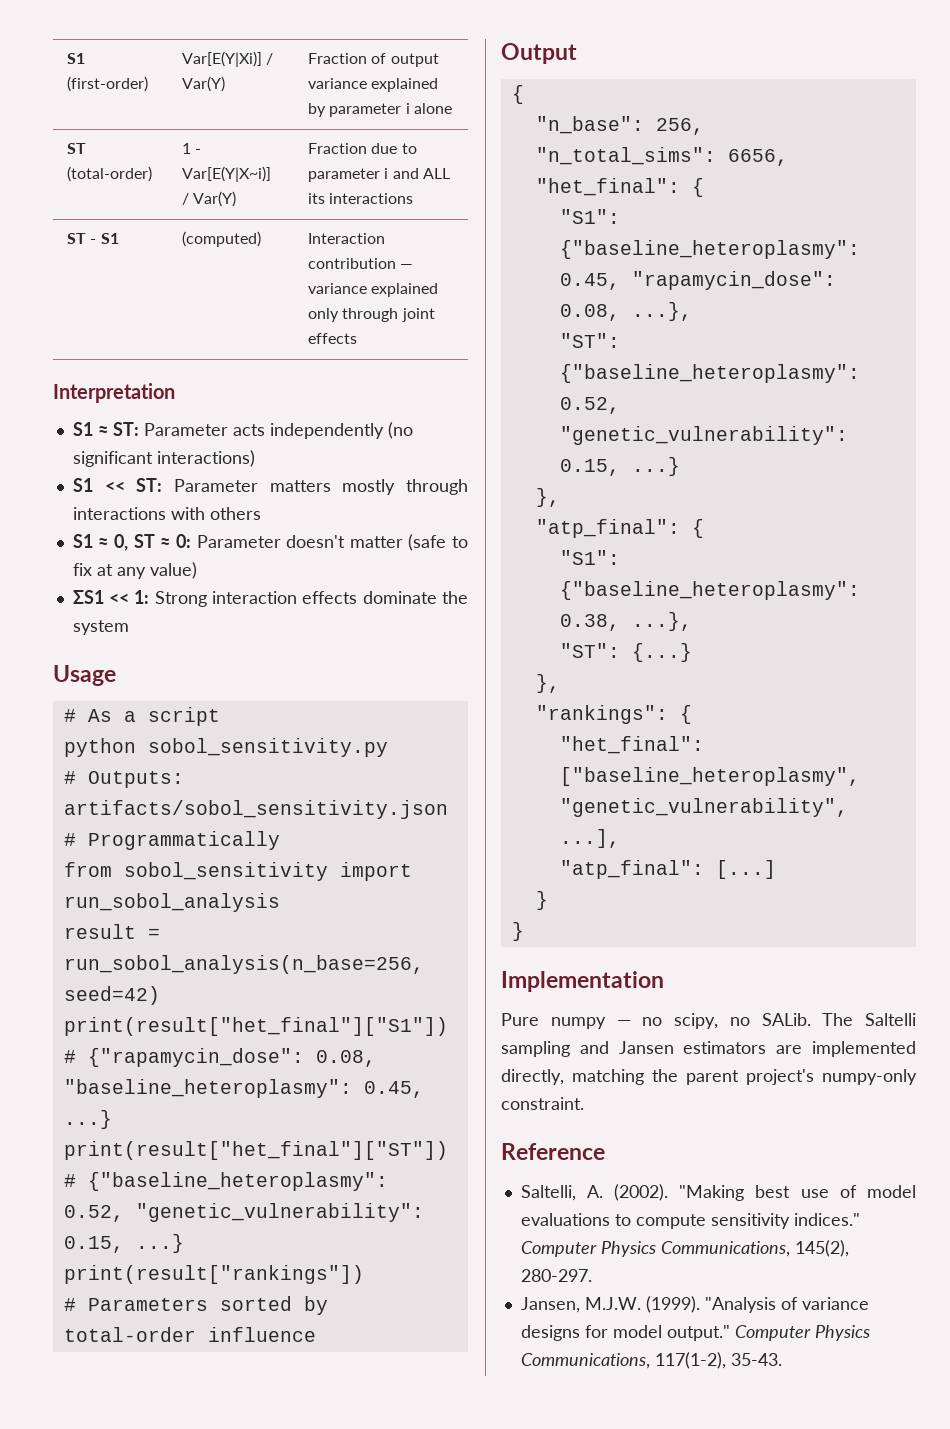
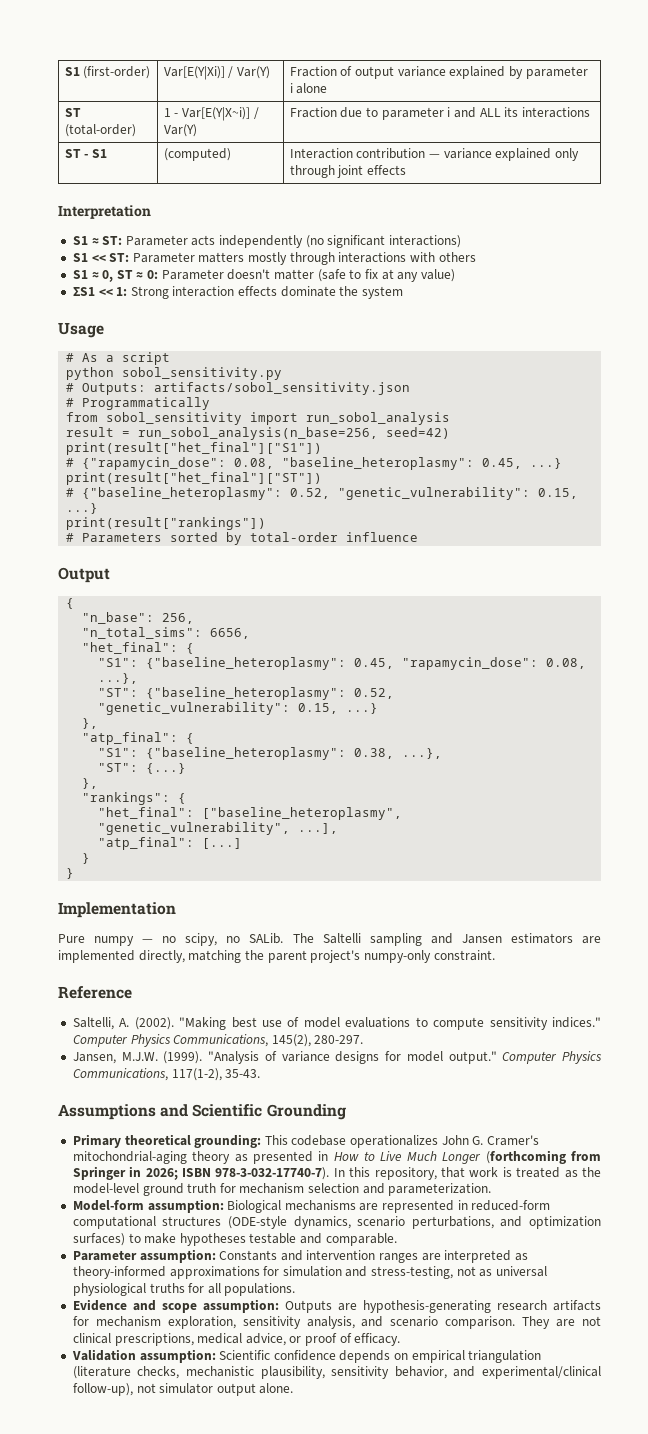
+ Assumptions and Scientific Grounding
+ Primary theoretical grounding: This codebase operationalizes John G. Cramer's mitochondrial-aging theory as presented in How to Live Much Longer (forthcoming from Springer in 2026; ISBN 978-3-032-17740-7). In this repository, that work is treated as the model-level ground truth for mechanism selection and parameterization.
+ Model-form assumption: Biological mechanisms are represented in reduced-form computational structures (ODE-style dynamics, scenario perturbations, and optimization surfaces) to make hypotheses testable and comparable.
+ Parameter assumption: Constants and intervention ranges are interpreted as theory-informed approximations for simulation and stress-testing, not as universal physiological truths for all populations.
+ Evidence and scope assumption: Outputs are hypothesis-generating research artifacts for mechanism exploration, sensitivity analysis, and scenario comparison. They are not clinical prescriptions, medical advice, or proof of efficacy.
+ Validation assumption: Scientific confidence depends on empirical triangulation (literature checks, mechanistic plausibility, sensitivity behavior, and experimental/clinical follow-up), not simulator output alone.

